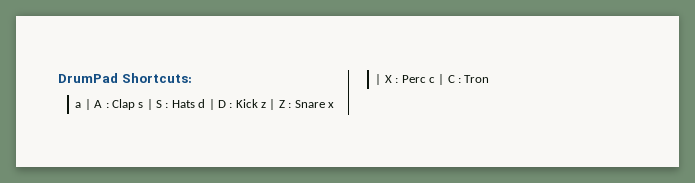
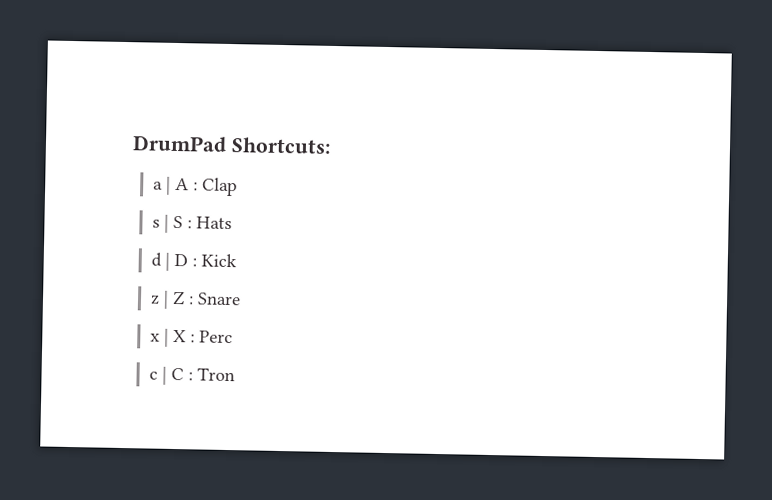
- a | A : Clap s | S : Hats d | D : Kick z | Z : Snare x | X : Perc c | C : Tron
+ a | A : Clap
+ s | S : Hats
+ d | D : Kick
+ z | Z : Snare
+ x | X : Perc
+ c | C : Tron

